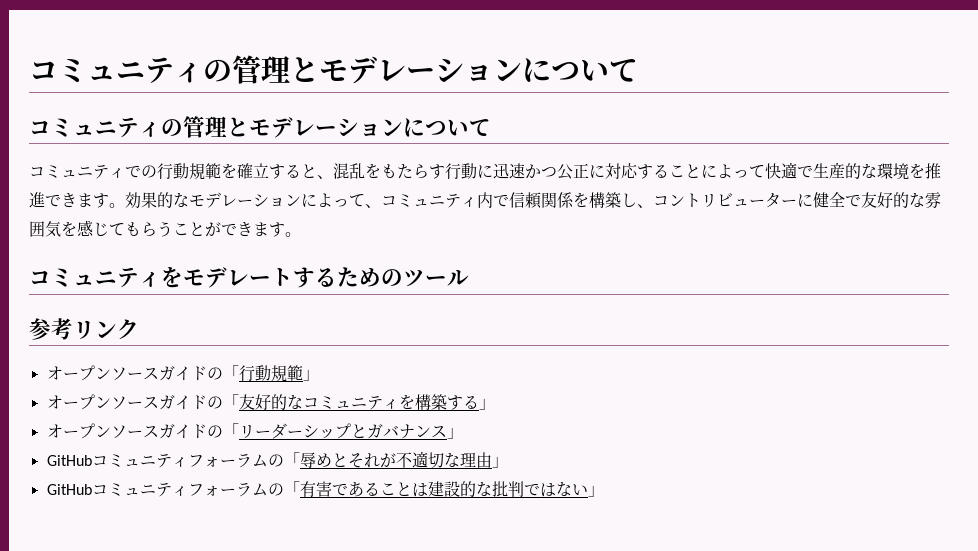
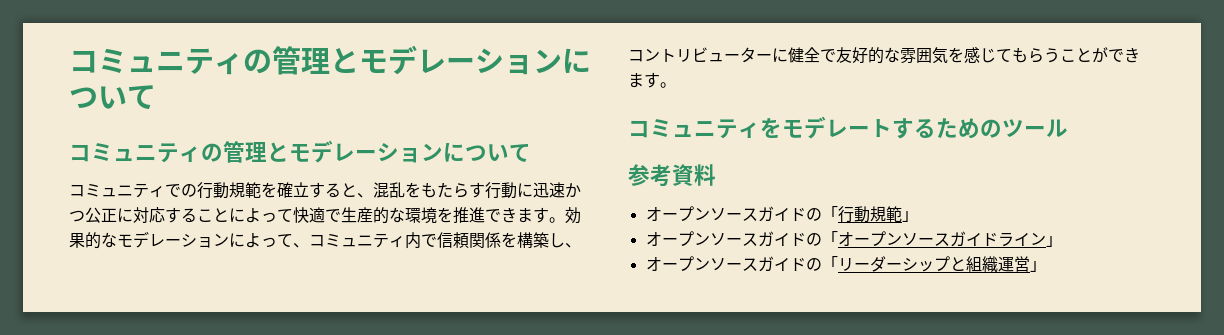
- 参考リンク
+ 参考資料
- オープンソースガイドの「友好的なコミュニティを構築する」
+ オープンソースガイドの「オープンソースガイドライン」
- オープンソースガイドの「リーダーシップとガバナンス」
- GitHubコミュニティフォーラムの「辱めとそれが不適切な理由」
- GitHubコミュニティフォーラムの「有害であることは建設的な批判ではない」
+ オープンソースガイドの「リーダーシップと組織運営」

